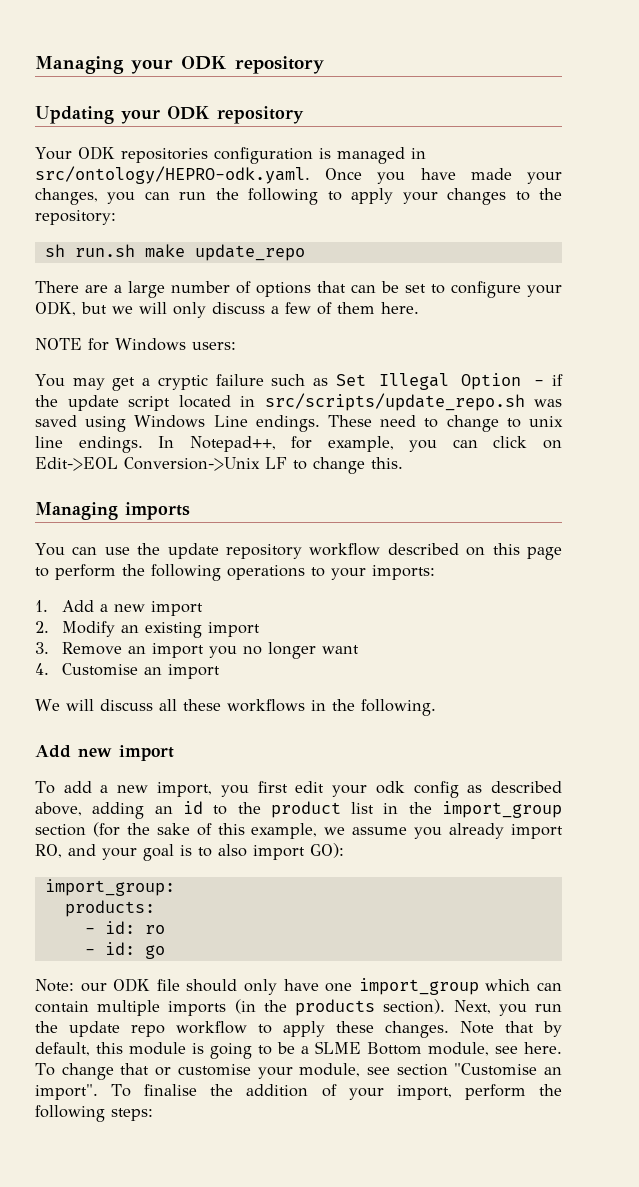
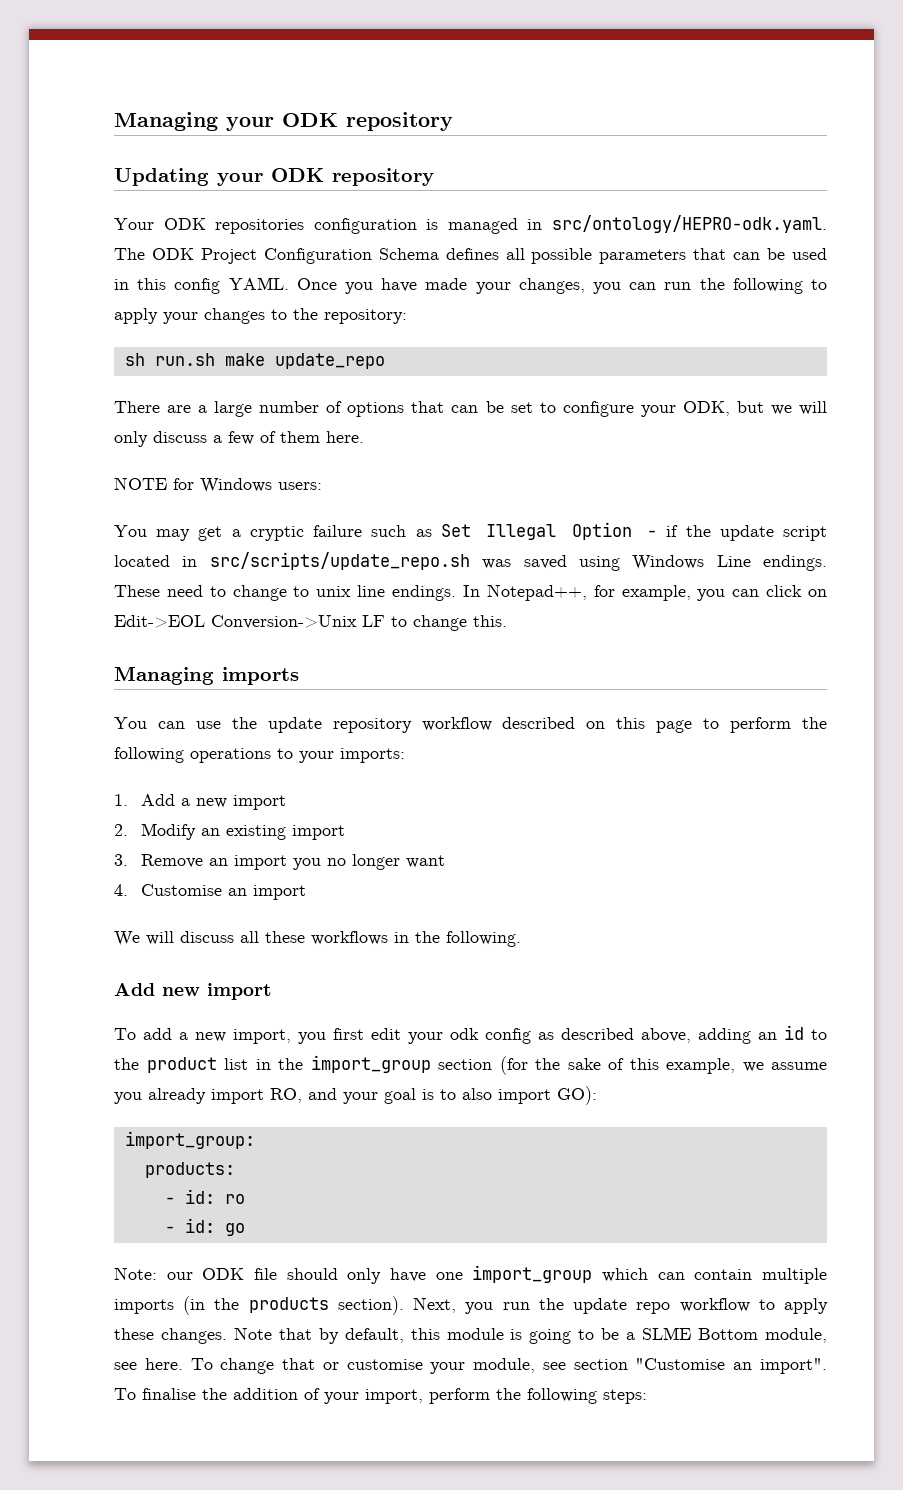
- Your ODK repositories configuration is managed in src/ontology/HEPRO-odk.yaml. Once you have made your changes, you can run the following to apply your changes to the repository:
+ Your ODK repositories configuration is managed in src/ontology/HEPRO-odk.yaml. The ODK Project Configuration Schema defines all possible parameters that can be used in this config YAML. Once you have made your changes, you can run the following to apply your changes to the repository:

